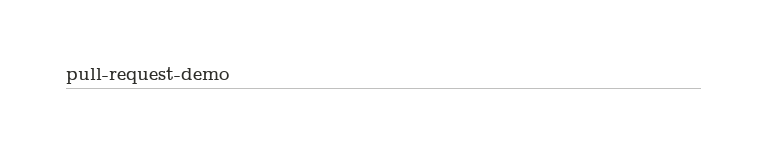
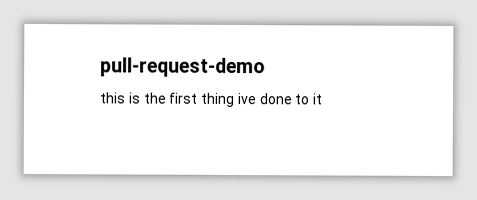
+ this is the first thing ive done to it

